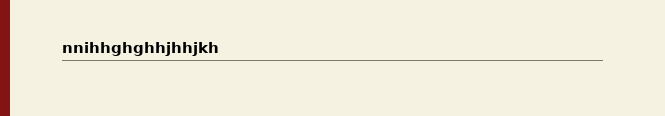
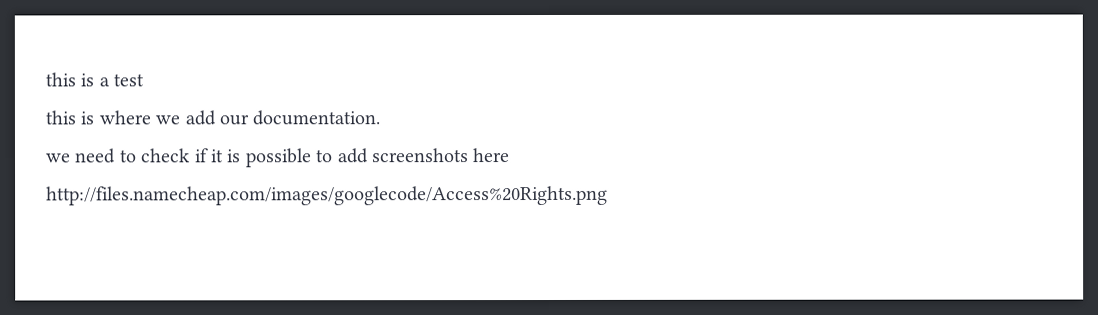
- nnihhghghhjhhjkh
+ this is a test
+ this is where we add our documentation.
+ we need to check if it is possible to add screenshots here
+ http://files.namecheap.com/images/googlecode/Access%20Rights.png

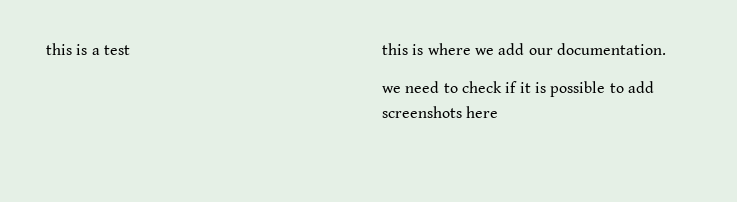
- http://files.namecheap.com/images/googlecode/Access%20Rights.png

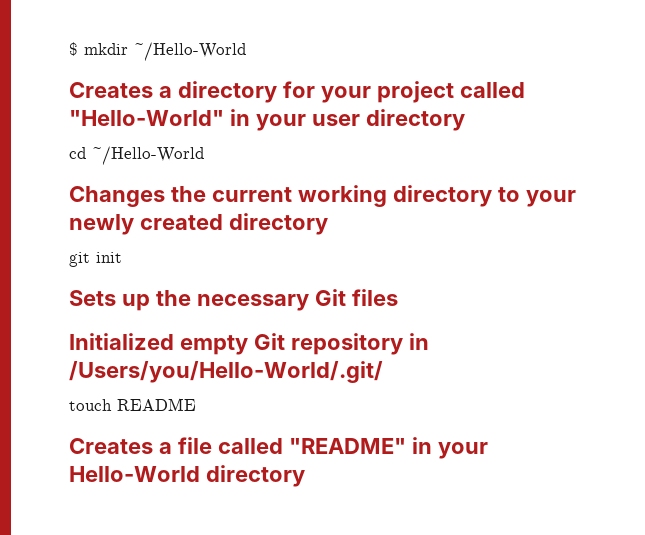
- this is a test
- this is where we add our documentation.
- we need to check if it is possible to add screenshots here
+ $ mkdir ~/Hello-World
+ Creates a directory for your project called "Hello-World" in your user directory
+ cd ~/Hello-World
+ Changes the current working directory to your newly created directory
+ git init
+ Sets up the necessary Git files
+ Initialized empty Git repository in /Users/you/Hello-World/.git/
+ touch README
+ Creates a file called "README" in your Hello-World directory

